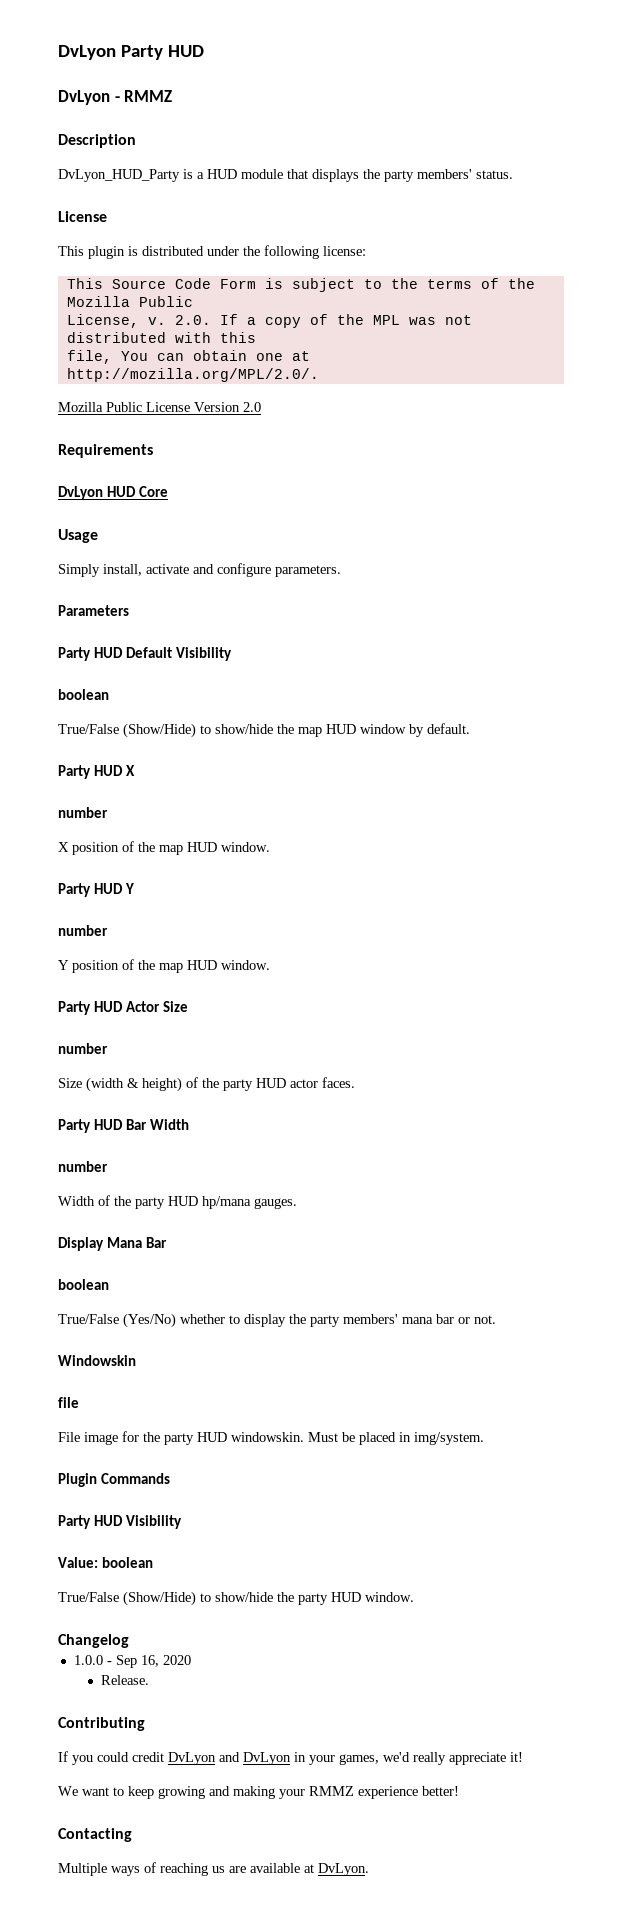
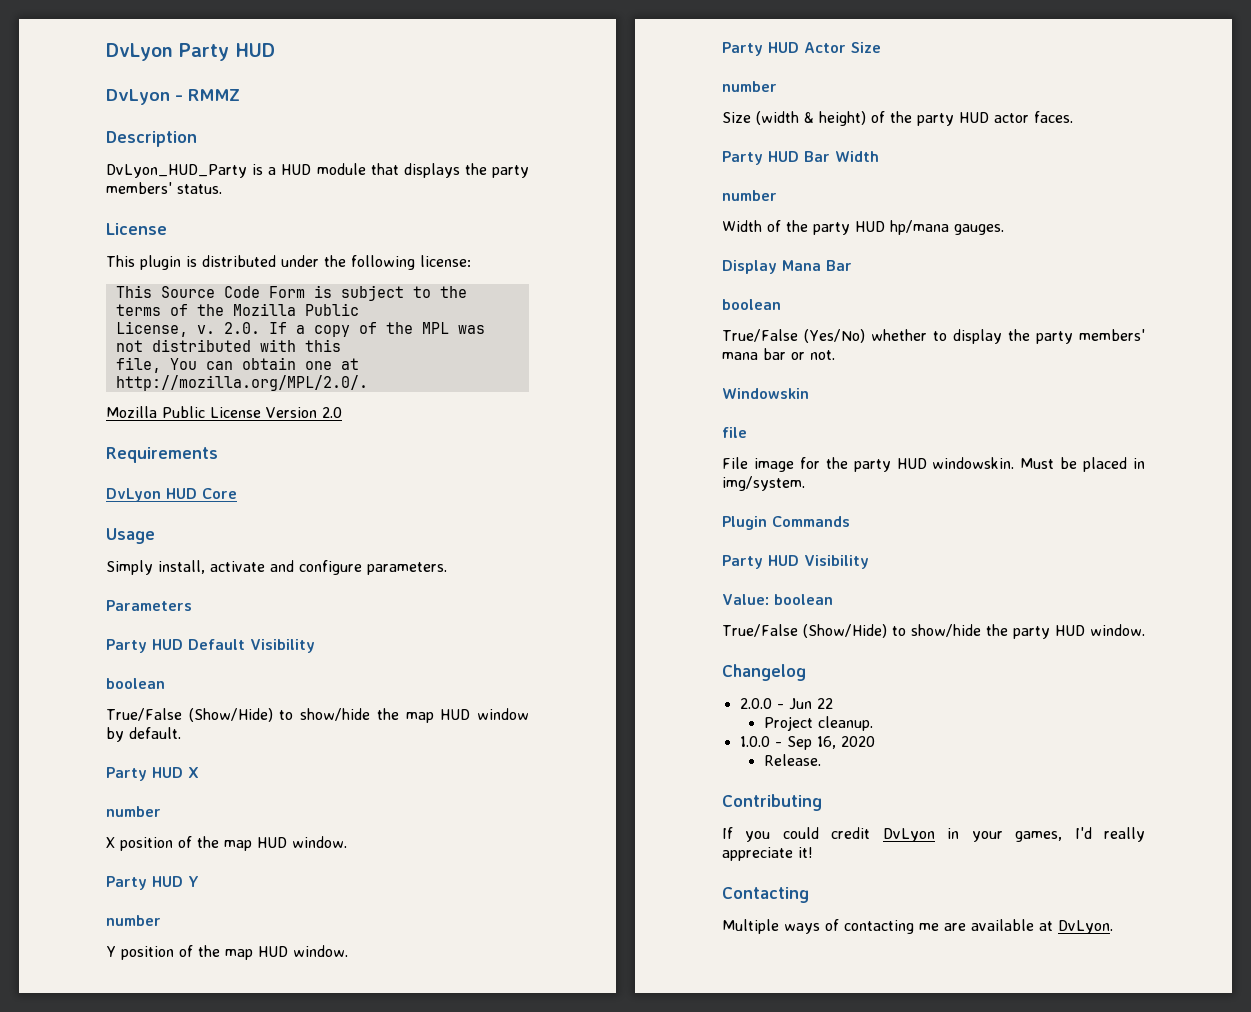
+ 2.0.0 - Jun 22
+ Project cleanup.
- If you could credit DvLyon and DvLyon in your games, we'd really appreciate it!
+ If you could credit DvLyon in your games, I'd really appreciate it!
- We want to keep growing and making your RMMZ experience better!
- Multiple ways of reaching us are available at DvLyon.
+ Multiple ways of contacting me are available at DvLyon.

